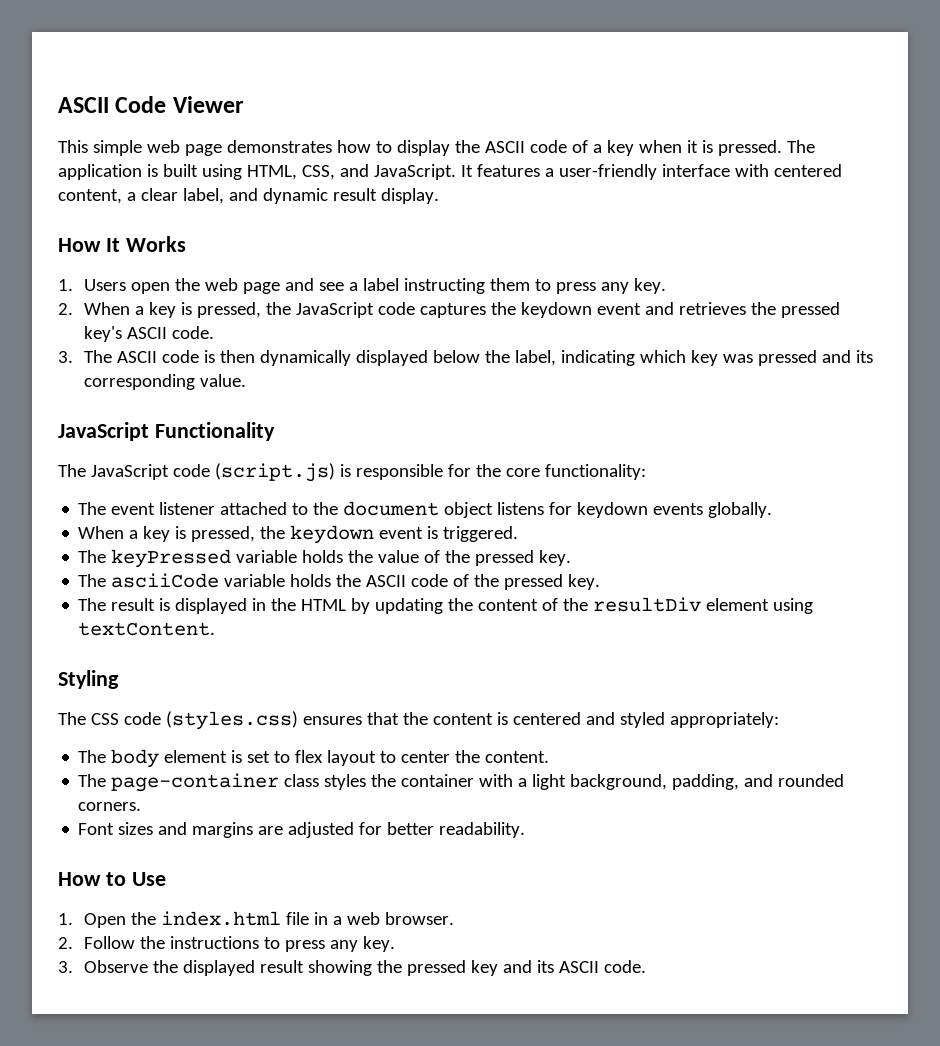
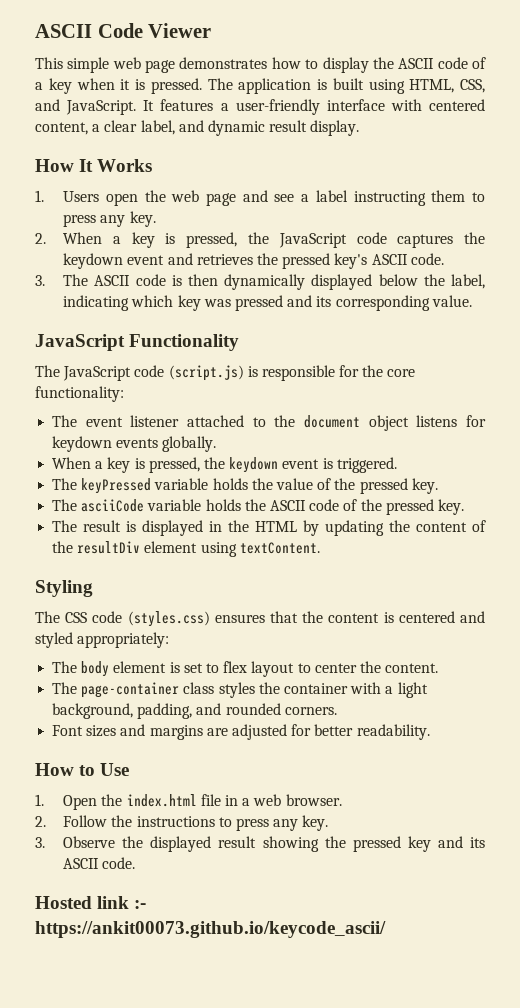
+ Hosted link :- https://ankit00073.github.io/keycode_ascii/

